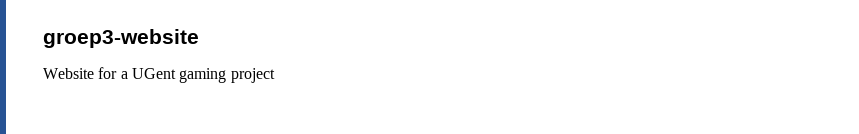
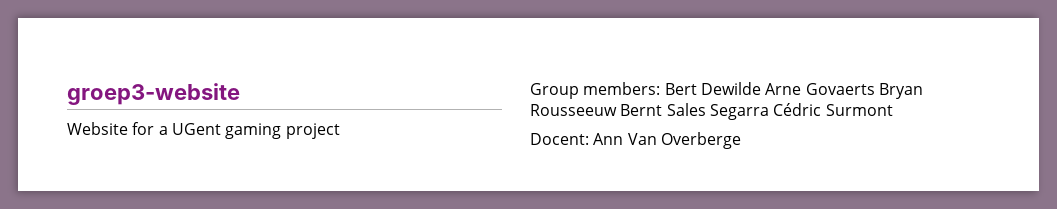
+ Group members: Bert Dewilde Arne Govaerts Bryan Rousseeuw Bernt Sales Segarra Cédric Surmont
+ Docent: Ann Van Overberge

